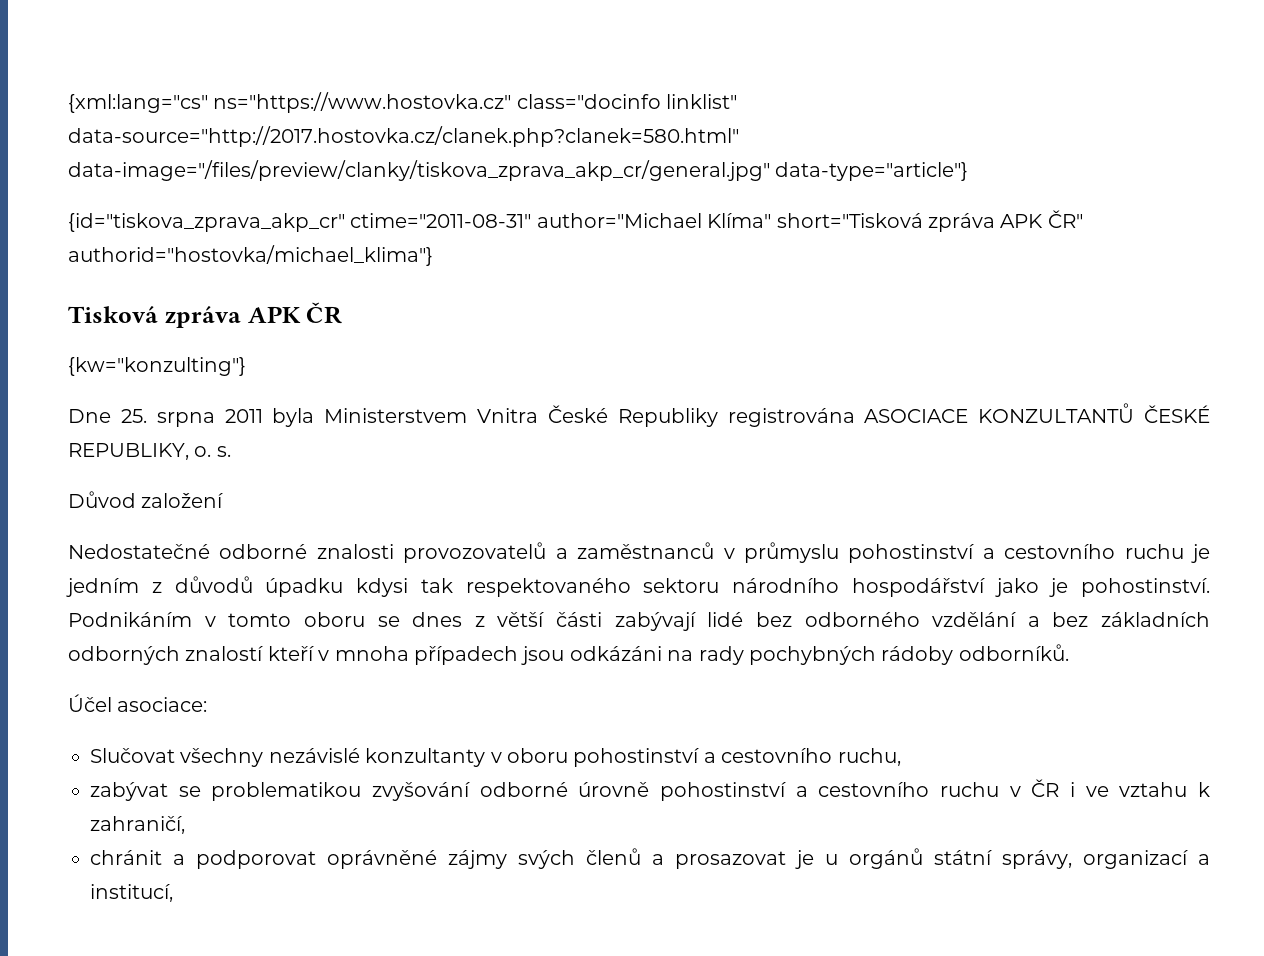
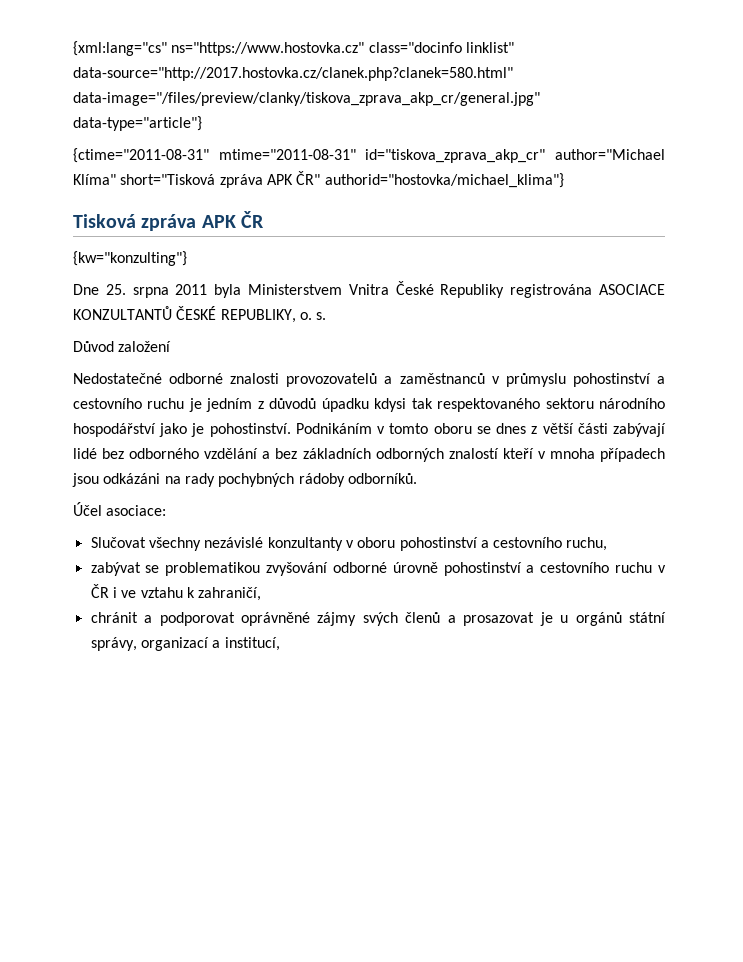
- {id="tiskova_zprava_akp_cr" ctime="2011-08-31" author="Michael Klíma" short="Tisková zpráva APK ČR" authorid="hostovka/michael_klima"}
+ {ctime="2011-08-31" mtime="2011-08-31" id="tiskova_zprava_akp_cr" author="Michael Klíma" short="Tisková zpráva APK ČR" authorid="hostovka/michael_klima"}

